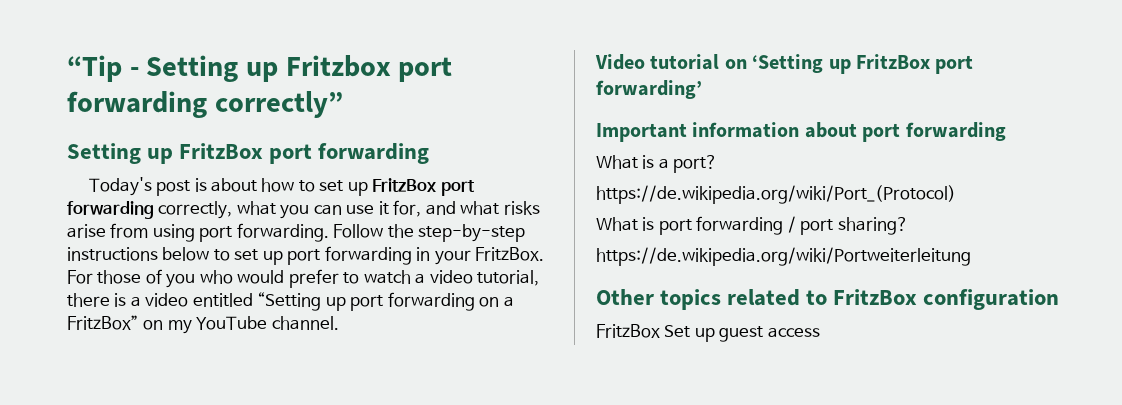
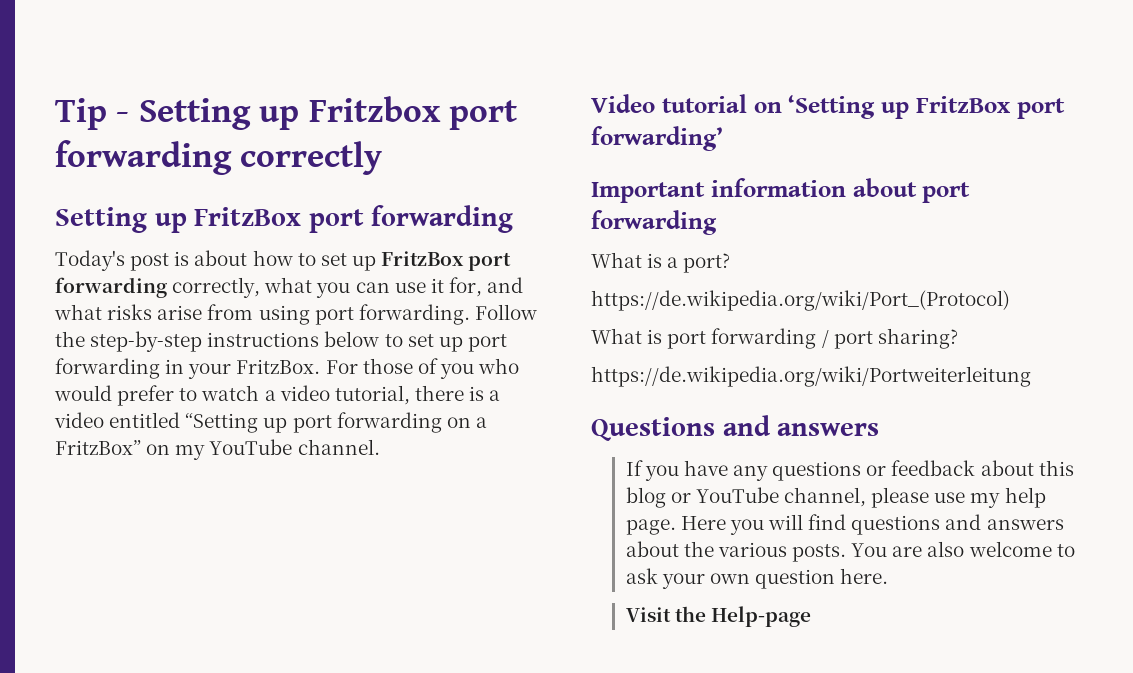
- “Tip - Setting up Fritzbox port forwarding correctly”
+ Tip - Setting up Fritzbox port forwarding correctly
- Other topics related to FritzBox configuration
- FritzBox Set up guest access
+ Questions and answers
+ If you have any questions or feedback about this blog or YouTube channel, please use my help page. Here you will find questions and answers about the various posts. You are also welcome to ask your own question here.
+ Visit the Help-page

